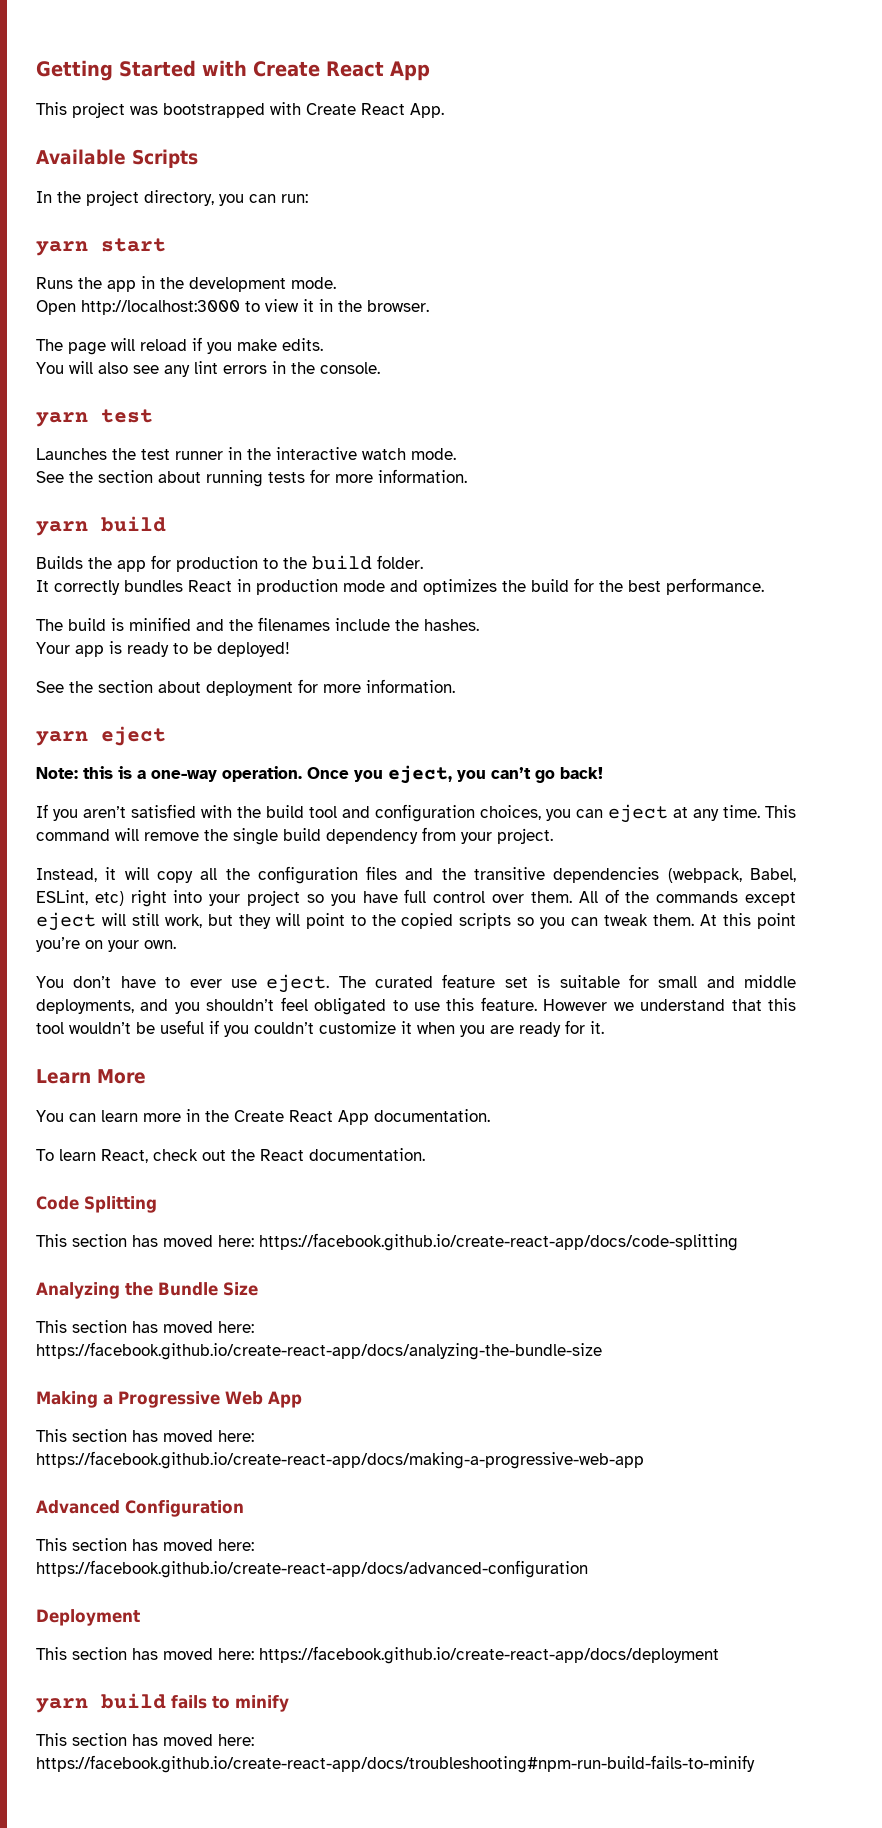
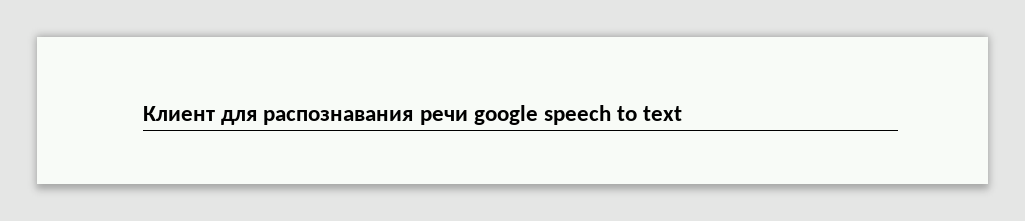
- Getting Started with Create React App
- This project was bootstrapped with Create React App.
- Available Scripts
- In the project directory, you can run:
- yarn start
- Runs the app in the development mode.
- Open http://localhost:3000 to view it in the browser.
- The page will reload if you make edits.
- You will also see any lint errors in the console.
- yarn test
- Launches the test runner in the interactive watch mode.
- See the section about running tests for more information.
- yarn build
- Builds the app for production to the build folder.
- It correctly bundles React in production mode and optimizes the build for the best performance.
- The build is minified and the filenames include the hashes.
- Your app is ready to be deployed!
- See the section about deployment for more information.
- yarn eject
- Note: this is a one-way operation. Once you eject, you can’t go back!
- If you aren’t satisfied with the build tool and configuration choices, you can eject at any time. This command will remove the single build dependency from your project.
- Instead, it will copy all the configuration files and the transitive dependencies (webpack, Babel, ESLint, etc) right into your project so you have full control over them. All of the commands except eject will still work, but they will point to the copied scripts so you can tweak them. At this point you’re on your own.
- You don’t have to ever use eject. The curated feature set is suitable for small and middle deployments, and you shouldn’t feel obligated to use this feature. However we understand that this tool wouldn’t be useful if you couldn’t customize it when you are ready for it.
- Learn More
- You can learn more in the Create React App documentation.
- To learn React, check out the React documentation.
- Code Splitting
- This section has moved here: https://facebook.github.io/create-react-app/docs/code-splitting
- Analyzing the Bundle Size
- This section has moved here: https://facebook.github.io/create-react-app/docs/analyzing-the-bundle-size
- Making a Progressive Web App
- This section has moved here: https://facebook.github.io/create-react-app/docs/making-a-progressive-web-app
- Advanced Configuration
- This section has moved here: https://facebook.github.io/create-react-app/docs/advanced-configuration
- Deployment
- This section has moved here: https://facebook.github.io/create-react-app/docs/deployment
- yarn build fails to minify
- This section has moved here: https://facebook.github.io/create-react-app/docs/troubleshooting#npm-run-build-fails-to-minify
+ Клиент для распознавания речи google speech to text

